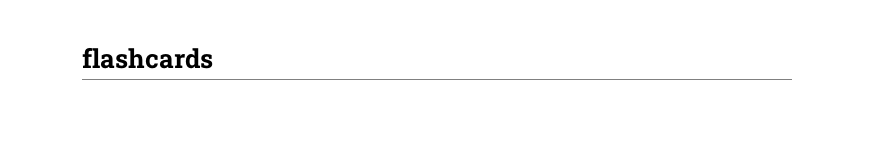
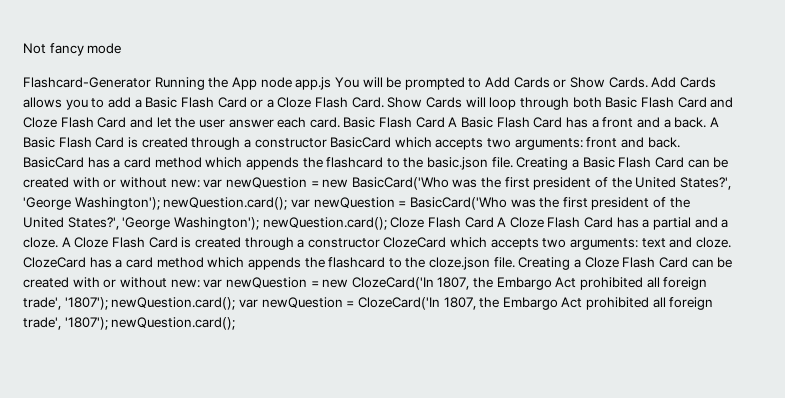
- flashcards
+ Not fancy mode
+ Flashcard-Generator Running the App node app.js You will be prompted to Add Cards or Show Cards. Add Cards allows you to add a Basic Flash Card or a Cloze Flash Card. Show Cards will loop through both Basic Flash Card and Cloze Flash Card and let the user answer each card. Basic Flash Card A Basic Flash Card has a front and a back. A Basic Flash Card is created through a constructor BasicCard which accepts two arguments: front and back. BasicCard has a card method which appends the flashcard to the basic.json file. Creating a Basic Flash Card can be created with or without new: var newQuestion = new BasicCard('Who was the first president of the United States?', 'George Washington'); newQuestion.card(); var newQuestion = BasicCard('Who was the first president of the United States?', 'George Washington'); newQuestion.card(); Cloze Flash Card A Cloze Flash Card has a partial and a cloze. A Cloze Flash Card is created through a constructor ClozeCard which accepts two arguments: text and cloze. ClozeCard has a card method which appends the flashcard to the cloze.json file. Creating a Cloze Flash Card can be created with or without new: var newQuestion = new ClozeCard('In 1807, the Embargo Act prohibited all foreign trade', '1807'); newQuestion.card(); var newQuestion = ClozeCard('In 1807, the Embargo Act prohibited all foreign trade', '1807'); newQuestion.card();

